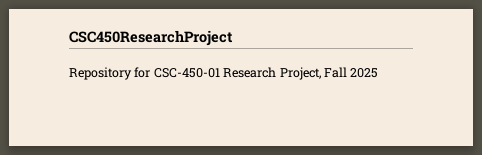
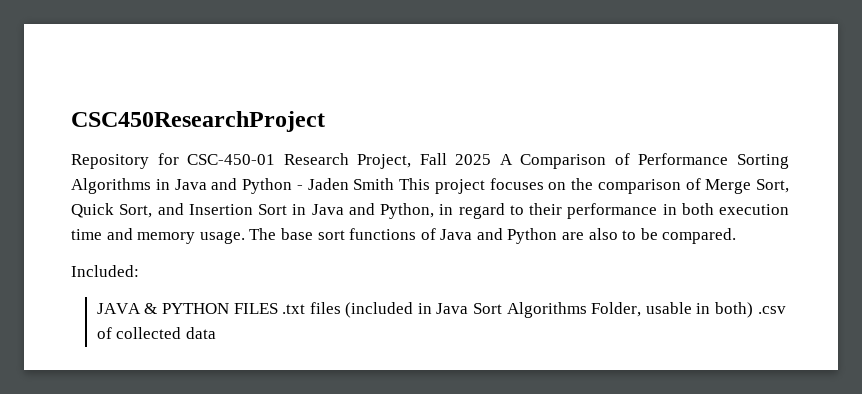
- Repository for CSC-450-01 Research Project, Fall 2025
+ Repository for CSC-450-01 Research Project, Fall 2025 A Comparison of Performance Sorting Algorithms in Java and Python - Jaden Smith This project focuses on the comparison of Merge Sort, Quick Sort, and Insertion Sort in Java and Python, in regard to their performance in both execution time and memory usage. The base sort functions of Java and Python are also to be compared.
+ Included:
+ JAVA & PYTHON FILES .txt files (included in Java Sort Algorithms Folder, usable in both) .csv of collected data

